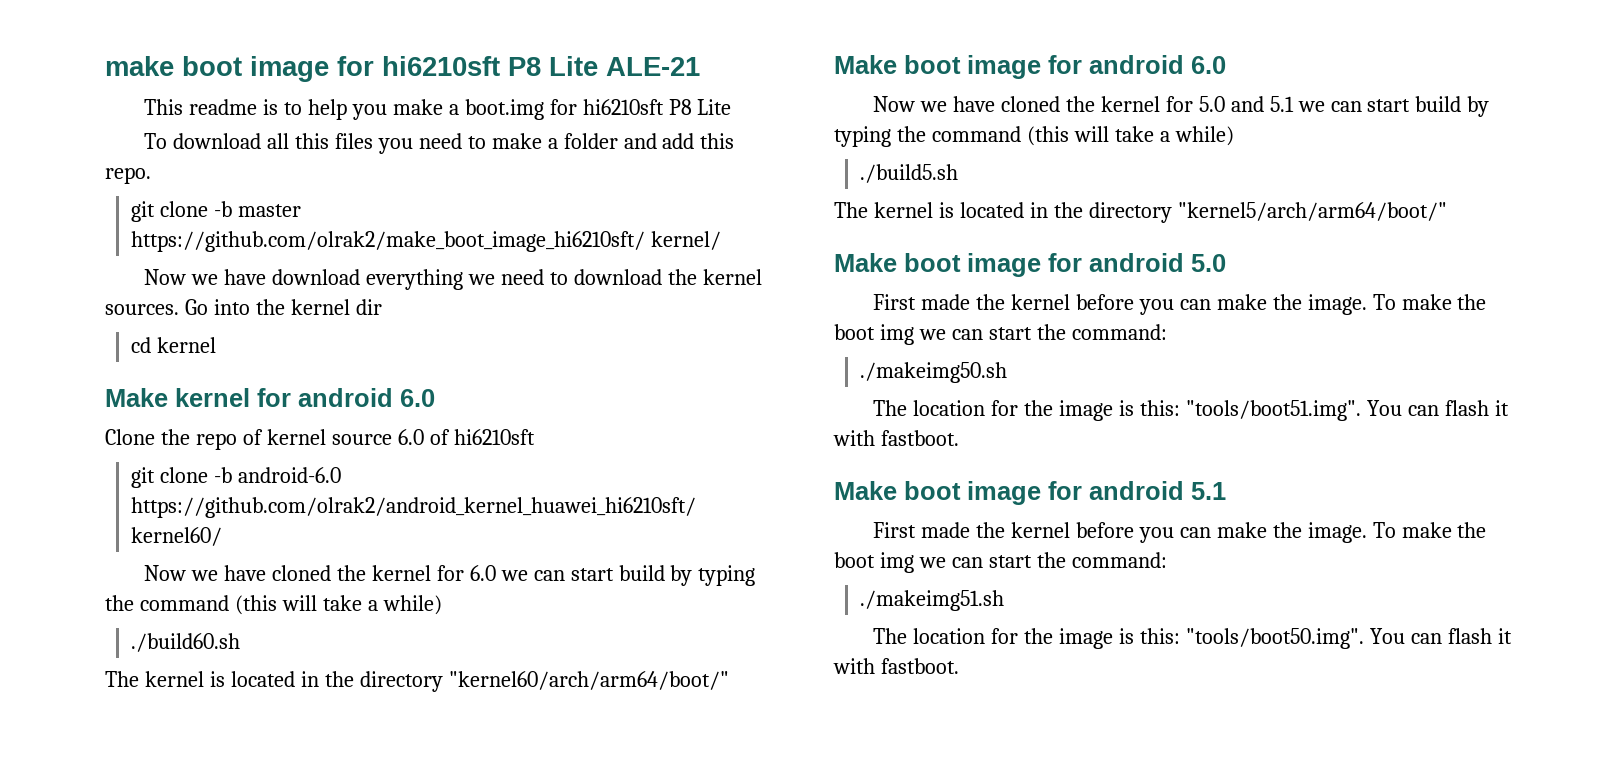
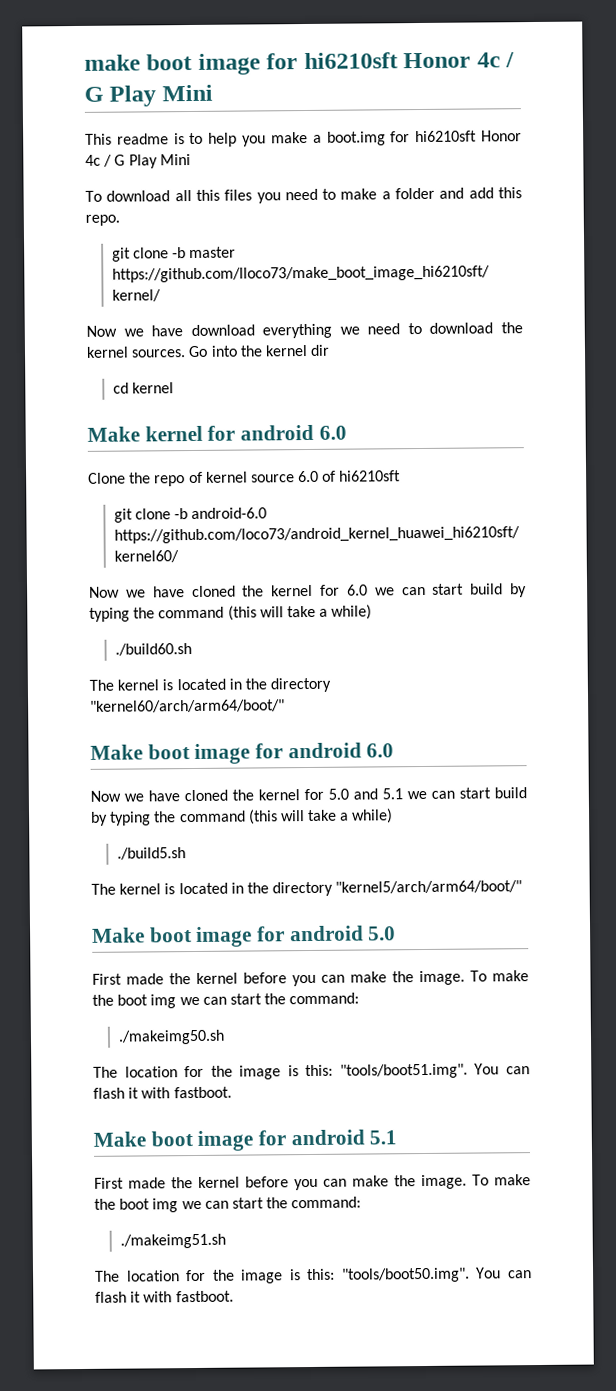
- make boot image for hi6210sft P8 Lite ALE-21
+ make boot image for hi6210sft Honor 4c / G Play Mini
- This readme is to help you make a boot.img for hi6210sft P8 Lite
+ This readme is to help you make a boot.img for hi6210sft Honor 4c / G Play Mini
- git clone -b master https://github.com/olrak2/make_boot_image_hi6210sft/ kernel/
+ git clone -b master https://github.com/lloco73/make_boot_image_hi6210sft/ kernel/
- git clone -b android-6.0 https://github.com/olrak2/android_kernel_huawei_hi6210sft/ kernel60/
+ git clone -b android-6.0 https://github.com/loco73/android_kernel_huawei_hi6210sft/ kernel60/

